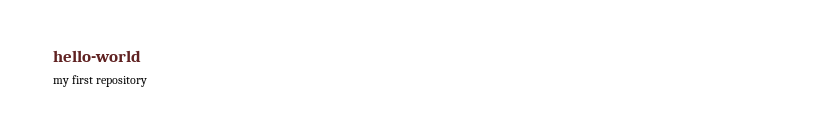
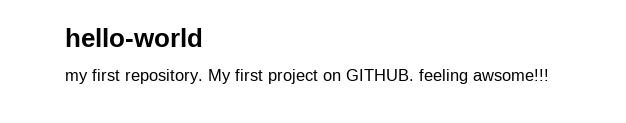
- my first repository
+ my first repository. My first project on GITHUB. feeling awsome!!!

